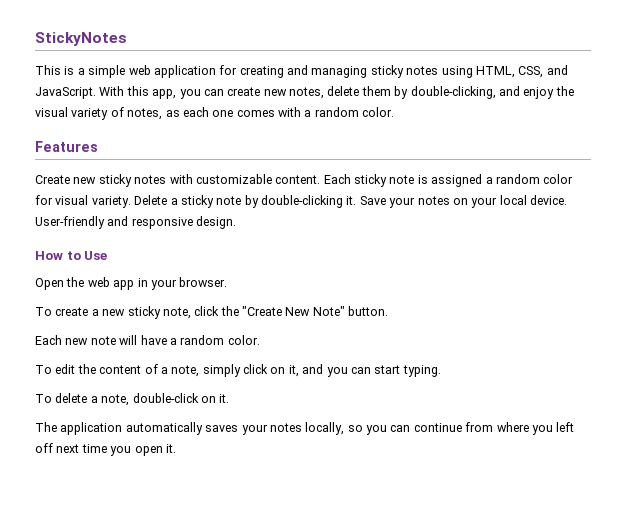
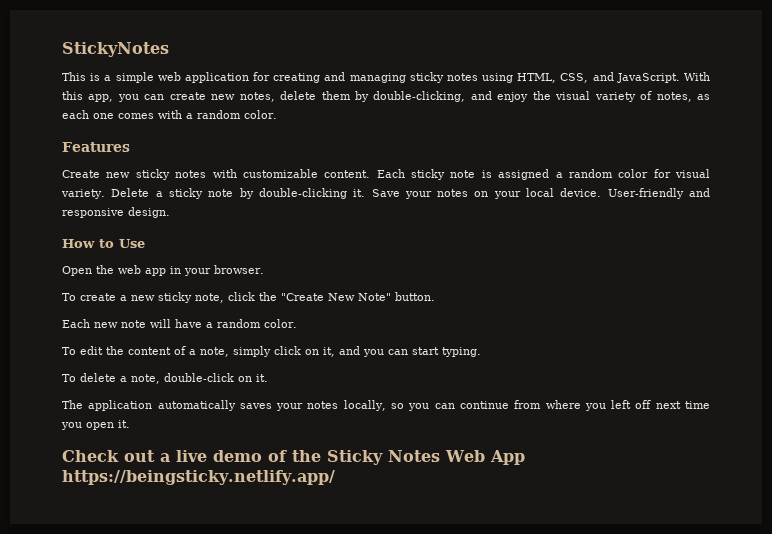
+ Check out a live demo of the Sticky Notes Web App https://beingsticky.netlify.app/

